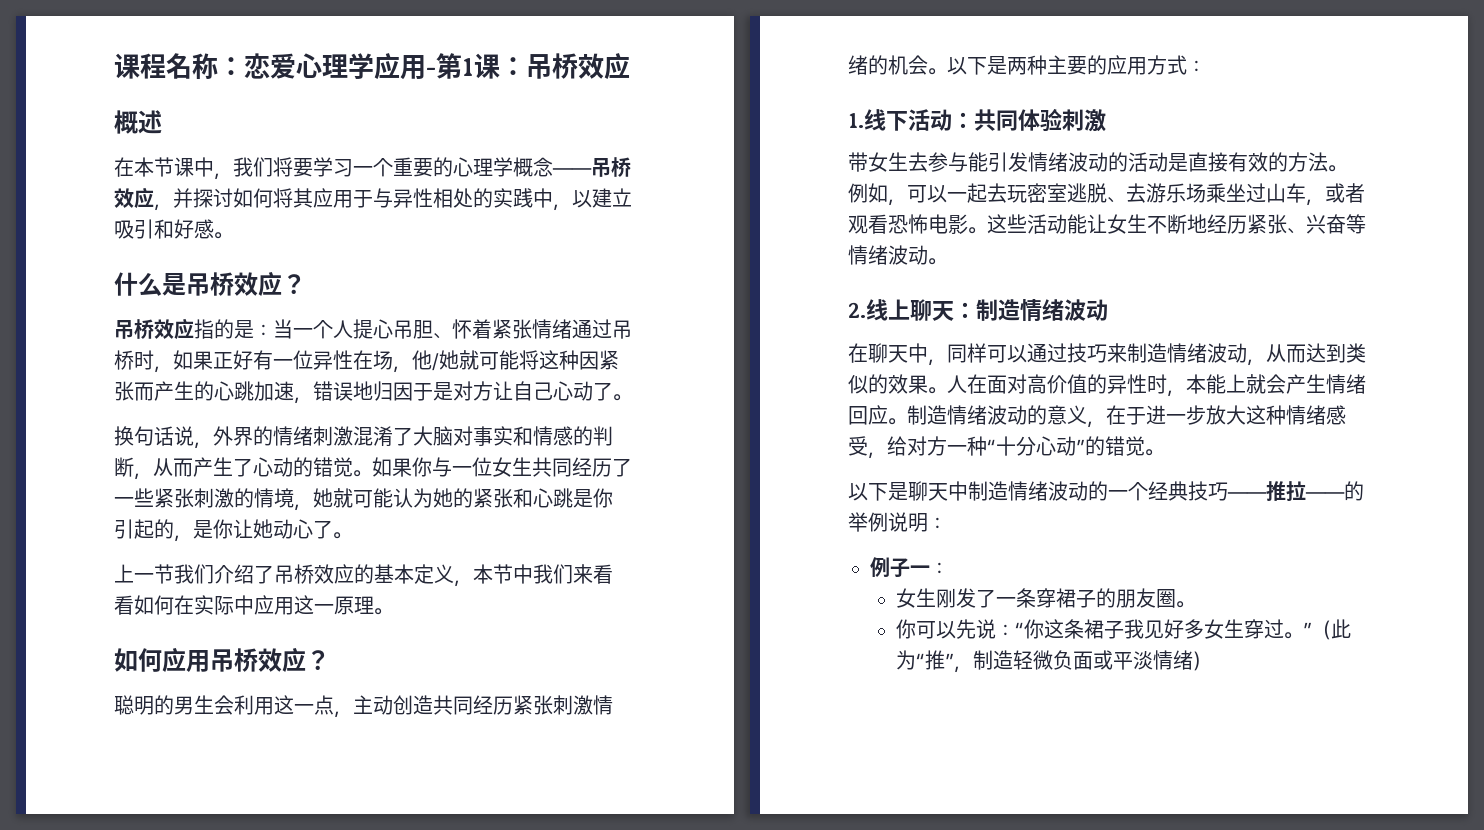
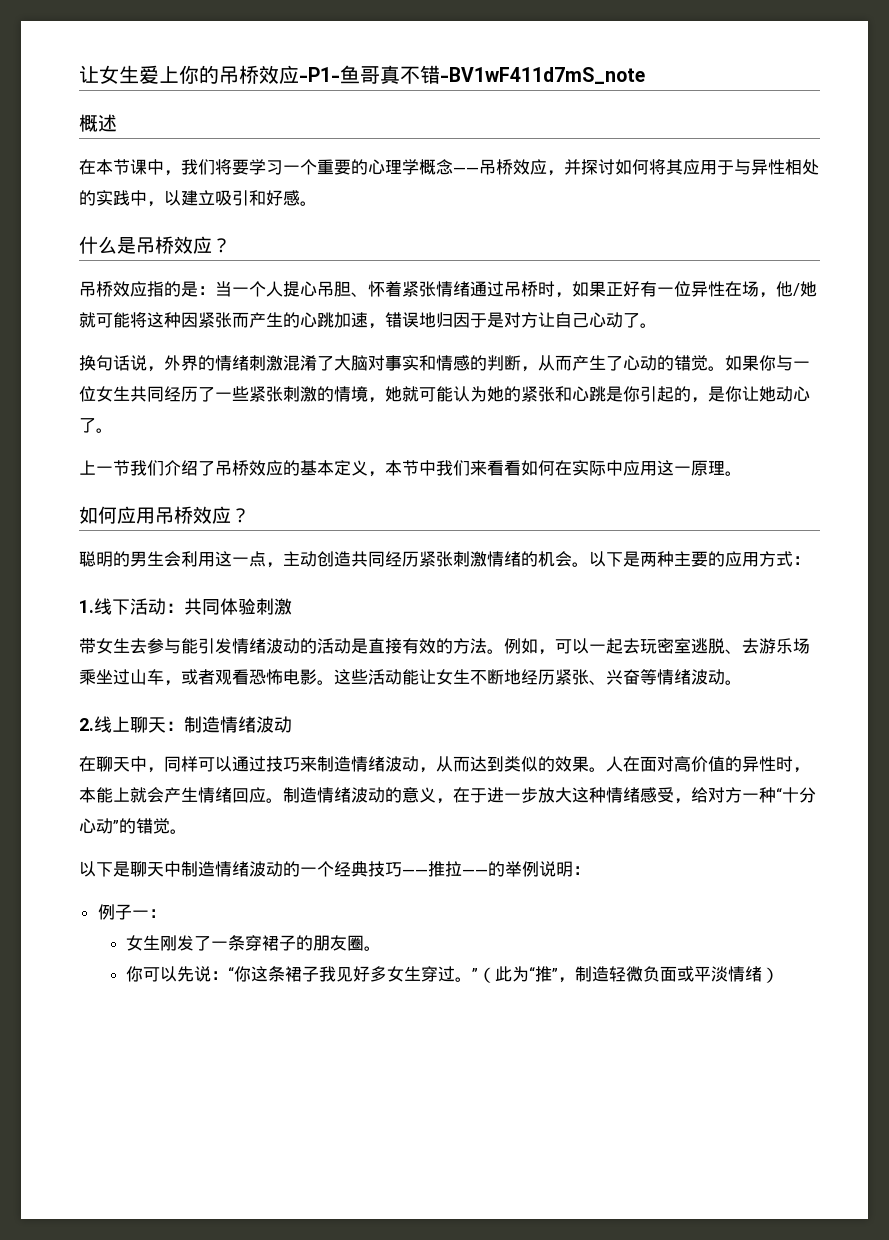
- 课程名称：恋爱心理学应用-第1课：吊桥效应
+ 让女生爱上你的吊桥效应-P1-鱼哥真不错-BV1wF411d7mS_note

